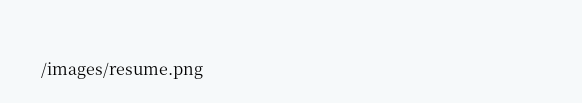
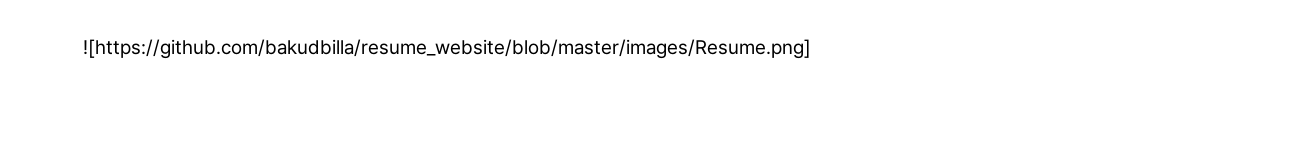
- /images/resume.png
+ ![https://github.com/bakudbilla/resume_website/blob/master/images/Resume.png]

